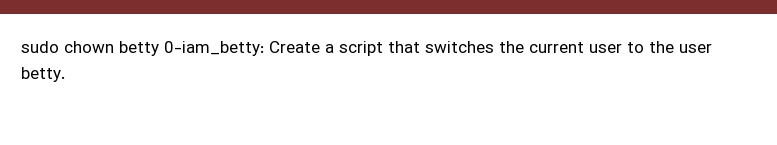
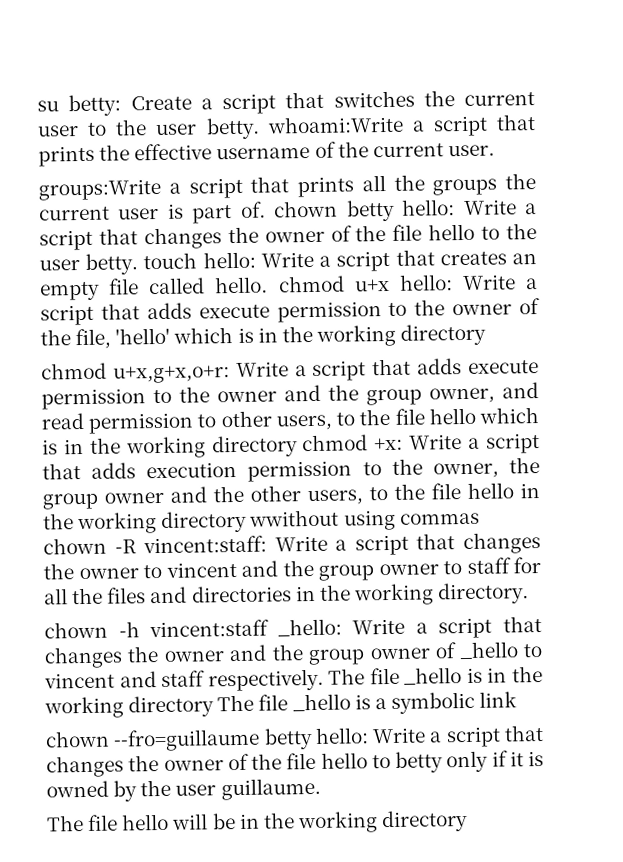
- sudo chown betty 0-iam_betty: Create a script that switches the current user to the user betty.
+ su betty: Create a script that switches the current user to the user betty. whoami:Write a script that prints the effective username of the current user.
+ groups:Write a script that prints all the groups the current user is part of. chown betty hello: Write a script that changes the owner of the file hello to the user betty. touch hello: Write a script that creates an empty file called hello. chmod u+x hello: Write a script that adds execute permission to the owner of the file, 'hello' which is in the working directory
+ chmod u+x,g+x,o+r: Write a script that adds execute permission to the owner and the group owner, and read permission to other users, to the file hello which is in the working directory chmod +x: Write a script that adds execution permission to the owner, the group owner and the other users, to the file hello in the working directory wwithout using commas chown -R vincent:staff: Write a script that changes the owner to vincent and the group owner to staff for all the files and directories in the working directory.
+ chown -h vincent:staff _hello: Write a script that changes the owner and the group owner of _hello to vincent and staff respectively. The file _hello is in the working directory The file _hello is a symbolic link
+ chown --fro=guillaume betty hello: Write a script that changes the owner of the file hello to betty only if it is owned by the user guillaume.
+ The file hello will be in the working directory

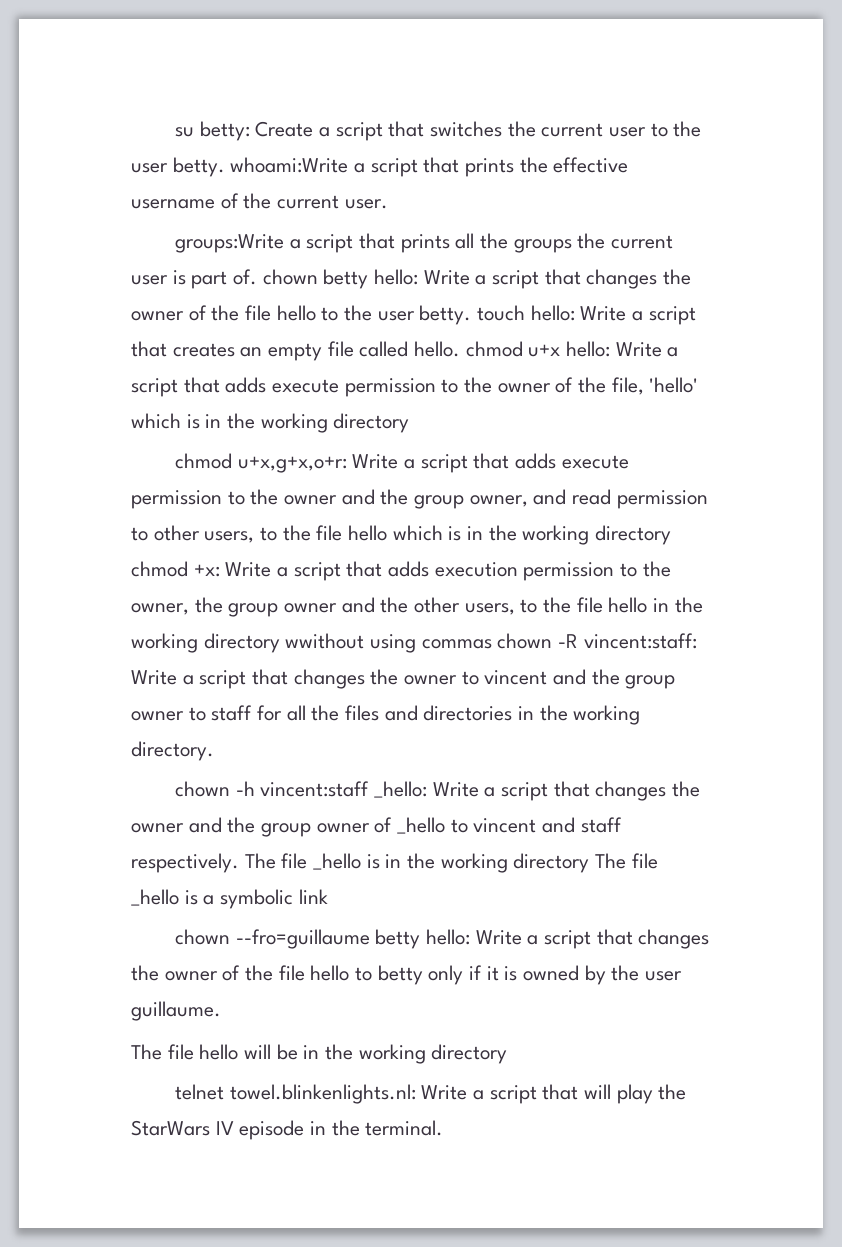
+ telnet towel.blinkenlights.nl: Write a script that will play the StarWars IV episode in the terminal.

